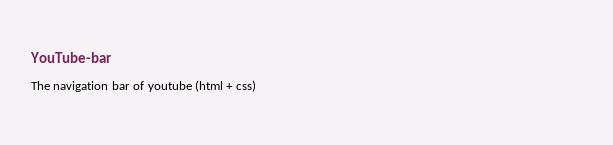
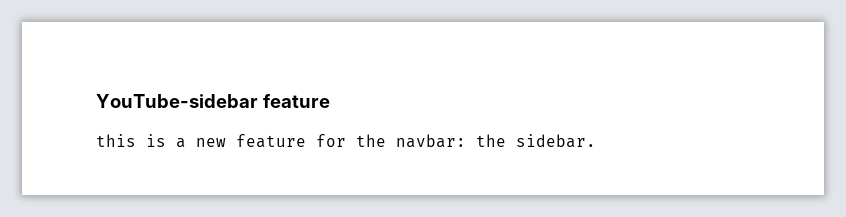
- YouTube-bar
- The navigation bar of youtube (html + css)
+ YouTube-sidebar feature
+ this is a new feature for the navbar: the sidebar.

